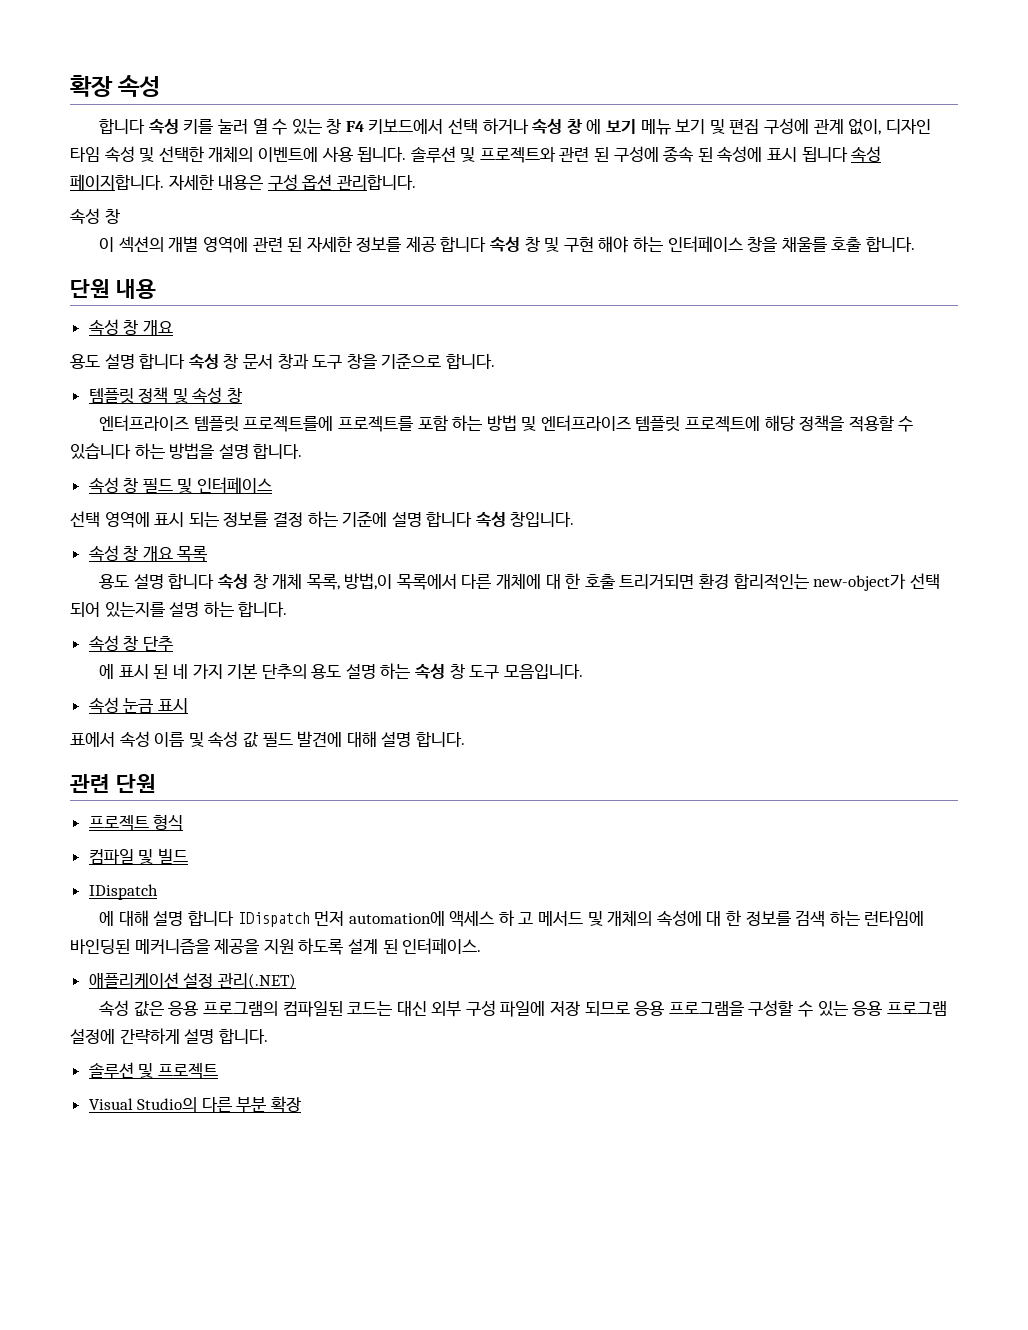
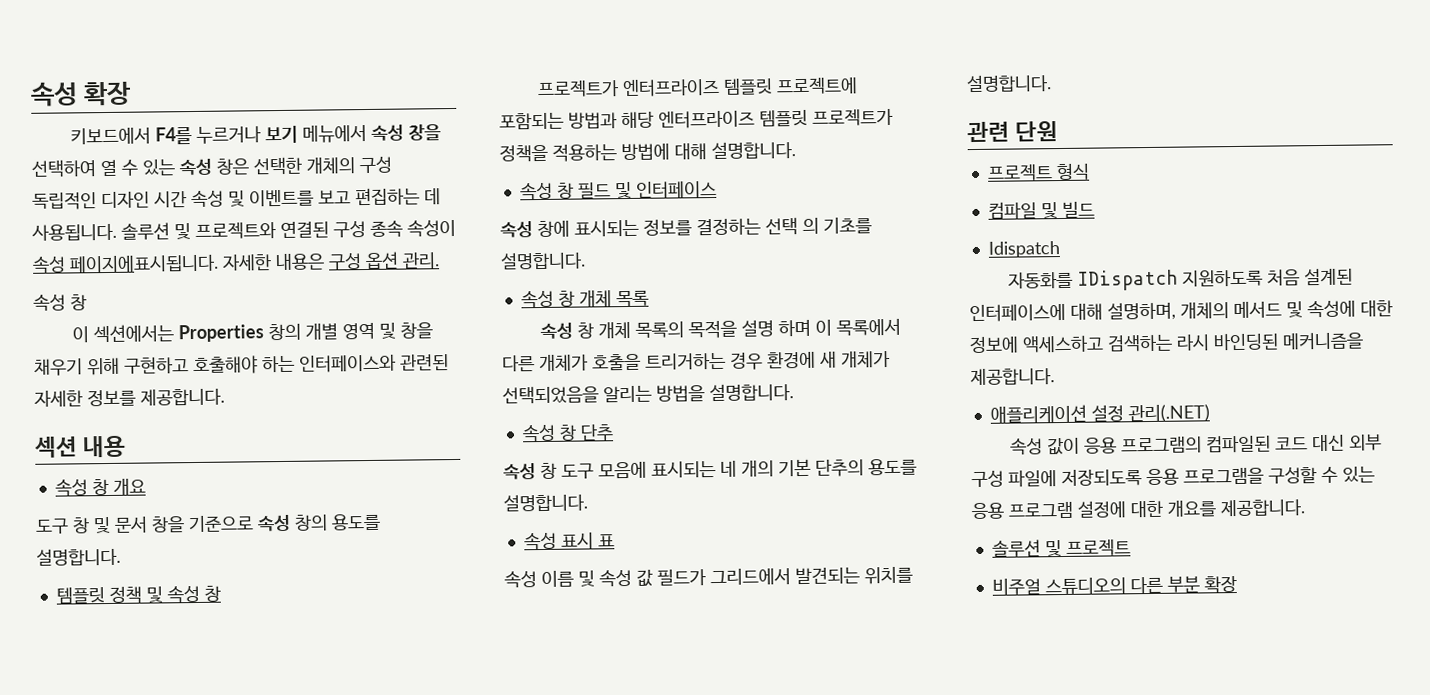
- 확장 속성
- 합니다 속성 키를 눌러 열 수 있는 창 F4 키보드에서 선택 하거나 속성 창 에 보기 메뉴 보기 및 편집 구성에 관계 없이, 디자인 타임 속성 및 선택한 개체의 이벤트에 사용 됩니다. 솔루션 및 프로젝트와 관련 된 구성에 종속 된 속성에 표시 됩니다 속성 페이지합니다.
+ 속성 확장
+ 키보드에서 F4를 누르거나 보기 메뉴에서 속성 창을 선택하여 열 수 있는 속성 창은 선택한 개체의 구성 독립적인 디자인 시간 속성 및 이벤트를 보고 편집하는 데 사용됩니다. 솔루션 및 프로젝트와 연결된 구성 종속 속성이 속성 페이지에표시됩니다.
- 자세한 내용은 구성 옵션 관리합니다.
+ 자세한 내용은 구성 옵션 관리.
- 이 섹션의 개별 영역에 관련 된 자세한 정보를 제공 합니다 속성 창 및 구현 해야 하는 인터페이스 창을 채울를 호출 합니다.
- 단원 내용
+ 이 섹션에서는 Properties 창의 개별 영역 및 창을 채우기 위해 구현하고 호출해야 하는 인터페이스와 관련된 자세한 정보를 제공합니다.
+ 섹션 내용
  속성 창 개요
- 용도 설명 합니다 속성 창 문서 창과 도구 창을 기준으로 합니다.
+ 도구 창 및 문서 창을 기준으로 속성 창의 용도를 설명합니다.
- 엔터프라이즈 템플릿 프로젝트를에 프로젝트를 포함 하는 방법 및 엔터프라이즈 템플릿 프로젝트에 해당 정책을 적용할 수 있습니다 하는 방법을 설명 합니다.
+ 프로젝트가 엔터프라이즈 템플릿 프로젝트에 포함되는 방법과 해당 엔터프라이즈 템플릿 프로젝트가 정책을 적용하는 방법에 대해 설명합니다.
- 선택 영역에 표시 되는 정보를 결정 하는 기준에 설명 합니다 속성 창입니다.
- 속성 창 개요 목록
+ 속성 창에 표시되는 정보를 결정하는 선택 의 기초를 설명합니다.
+ 속성 창 개체 목록
- 용도 설명 합니다 속성 창 개체 목록, 방법,이 목록에서 다른 개체에 대 한 호출 트리거되면 환경 합리적인는 new-object가 선택 되어 있는지를 설명 하는 합니다.
+ 속성 창 개체 목록의 목적을 설명 하며 이 목록에서 다른 개체가 호출을 트리거하는 경우 환경에 새 개체가 선택되었음을 알리는 방법을 설명합니다.
  속성 창 단추
- 에 표시 된 네 가지 기본 단추의 용도 설명 하는 속성 창 도구 모음입니다.
- 속성 눈금 표시
- 표에서 속성 이름 및 속성 값 필드 발견에 대해 설명 합니다.
+ 속성 창 도구 모음에 표시되는 네 개의 기본 단추의 용도를 설명합니다.
+ 속성 표시 표
+ 속성 이름 및 속성 값 필드가 그리드에서 발견되는 위치를 설명합니다.
  컴파일 및 빌드
- IDispatch
- 에 대해 설명 합니다 IDispatch 먼저 automation에 액세스 하 고 메서드 및 개체의 속성에 대 한 정보를 검색 하는 런타임에 바인딩된 메커니즘을 제공을 지원 하도록 설계 된 인터페이스.
+ Idispatch
+ 자동화를 IDispatch 지원하도록 처음 설계된 인터페이스에 대해 설명하며, 개체의 메서드 및 속성에 대한 정보에 액세스하고 검색하는 라시 바인딩된 메커니즘을 제공합니다.
- 속성 값은 응용 프로그램의 컴파일된 코드는 대신 외부 구성 파일에 저장 되므로 응용 프로그램을 구성할 수 있는 응용 프로그램 설정에 간략하게 설명 합니다.
+ 속성 값이 응용 프로그램의 컴파일된 코드 대신 외부 구성 파일에 저장되도록 응용 프로그램을 구성할 수 있는 응용 프로그램 설정에 대한 개요를 제공합니다.
- Visual Studio의 다른 부분 확장
+ 비주얼 스튜디오의 다른 부분 확장

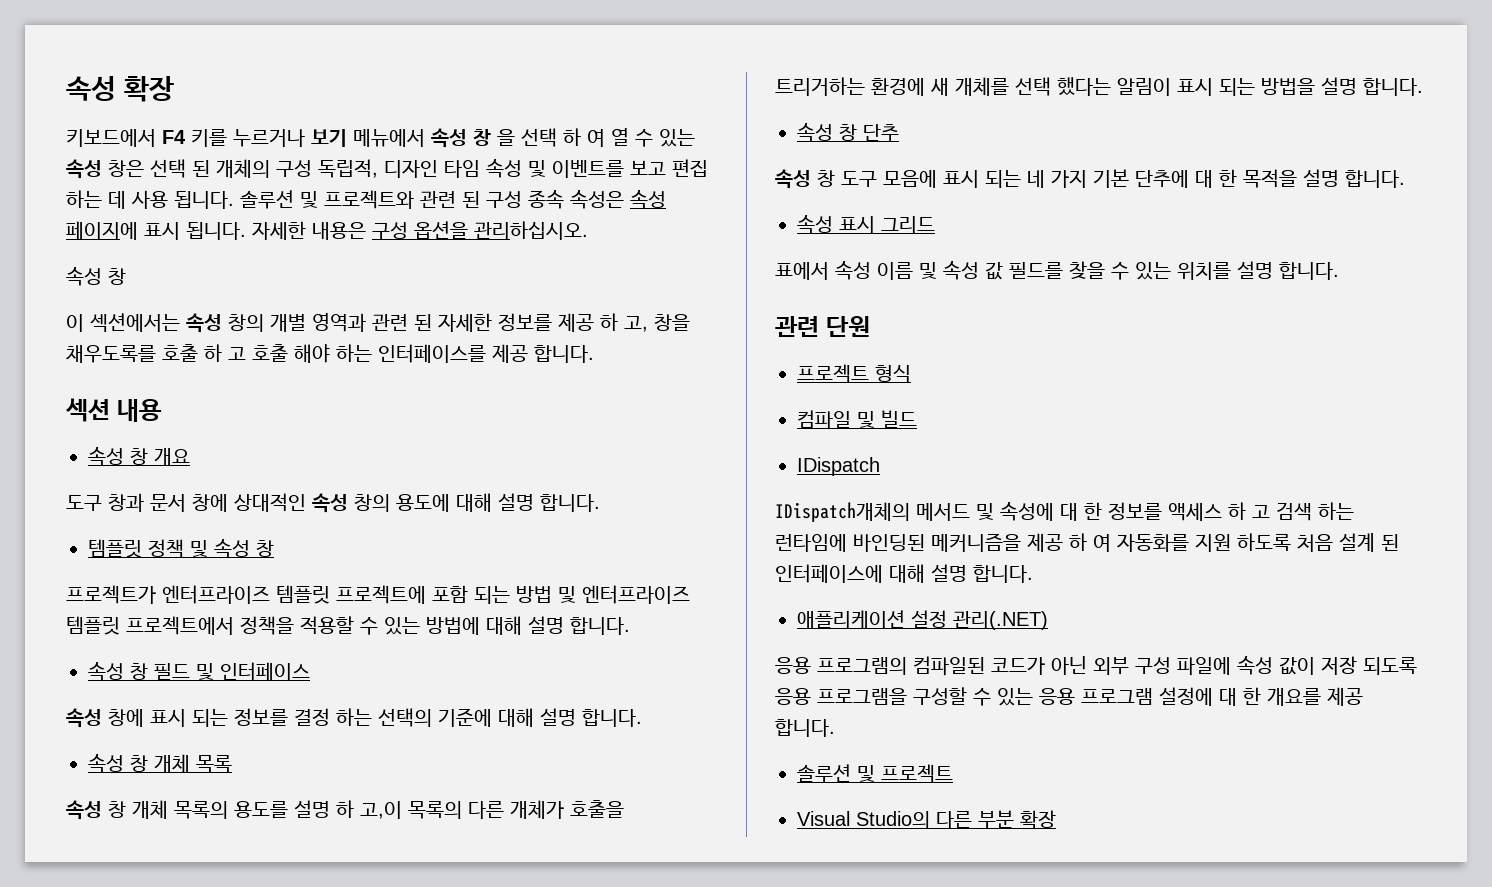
- 키보드에서 F4를 누르거나 보기 메뉴에서 속성 창을 선택하여 열 수 있는 속성 창은 선택한 개체의 구성 독립적인 디자인 시간 속성 및 이벤트를 보고 편집하는 데 사용됩니다. 솔루션 및 프로젝트와 연결된 구성 종속 속성이 속성 페이지에표시됩니다.
+ 키보드에서 F4 키를 누르거나 보기 메뉴에서 속성 창 을 선택 하 여 열 수 있는 속성 창은 선택 된 개체의 구성 독립적, 디자인 타임 속성 및 이벤트를 보고 편집 하는 데 사용 됩니다. 솔루션 및 프로젝트와 관련 된 구성 종속 속성은 속성 페이지에 표시 됩니다.
- 자세한 내용은 구성 옵션 관리.
+ 자세한 내용은 구성 옵션을 관리하십시오.
- 이 섹션에서는 Properties 창의 개별 영역 및 창을 채우기 위해 구현하고 호출해야 하는 인터페이스와 관련된 자세한 정보를 제공합니다.
+ 이 섹션에서는 속성 창의 개별 영역과 관련 된 자세한 정보를 제공 하 고, 창을 채우도록를 호출 하 고 호출 해야 하는 인터페이스를 제공 합니다.
- 도구 창 및 문서 창을 기준으로 속성 창의 용도를 설명합니다.
+ 도구 창과 문서 창에 상대적인 속성 창의 용도에 대해 설명 합니다.
- 프로젝트가 엔터프라이즈 템플릿 프로젝트에 포함되는 방법과 해당 엔터프라이즈 템플릿 프로젝트가 정책을 적용하는 방법에 대해 설명합니다.
+ 프로젝트가 엔터프라이즈 템플릿 프로젝트에 포함 되는 방법 및 엔터프라이즈 템플릿 프로젝트에서 정책을 적용할 수 있는 방법에 대해 설명 합니다.
- 속성 창에 표시되는 정보를 결정하는 선택 의 기초를 설명합니다.
+ 속성 창에 표시 되는 정보를 결정 하는 선택의 기준에 대해 설명 합니다.
- 속성 창 개체 목록의 목적을 설명 하며 이 목록에서 다른 개체가 호출을 트리거하는 경우 환경에 새 개체가 선택되었음을 알리는 방법을 설명합니다.
+ 속성 창 개체 목록의 용도를 설명 하 고,이 목록의 다른 개체가 호출을 트리거하는 환경에 새 개체를 선택 했다는 알림이 표시 되는 방법을 설명 합니다.
- 속성 창 도구 모음에 표시되는 네 개의 기본 단추의 용도를 설명합니다.
+ 속성 창 도구 모음에 표시 되는 네 가지 기본 단추에 대 한 목적을 설명 합니다.
- 속성 표시 표
- 속성 이름 및 속성 값 필드가 그리드에서 발견되는 위치를 설명합니다.
+ 속성 표시 그리드
+ 표에서 속성 이름 및 속성 값 필드를 찾을 수 있는 위치를 설명 합니다.
- Idispatch
- 자동화를 IDispatch 지원하도록 처음 설계된 인터페이스에 대해 설명하며, 개체의 메서드 및 속성에 대한 정보에 액세스하고 검색하는 라시 바인딩된 메커니즘을 제공합니다.
+ IDispatch
+ IDispatch개체의 메서드 및 속성에 대 한 정보를 액세스 하 고 검색 하는 런타임에 바인딩된 메커니즘을 제공 하 여 자동화를 지원 하도록 처음 설계 된 인터페이스에 대해 설명 합니다.
- 속성 값이 응용 프로그램의 컴파일된 코드 대신 외부 구성 파일에 저장되도록 응용 프로그램을 구성할 수 있는 응용 프로그램 설정에 대한 개요를 제공합니다.
+ 응용 프로그램의 컴파일된 코드가 아닌 외부 구성 파일에 속성 값이 저장 되도록 응용 프로그램을 구성할 수 있는 응용 프로그램 설정에 대 한 개요를 제공 합니다.
- 비주얼 스튜디오의 다른 부분 확장
+ Visual Studio의 다른 부분 확장

